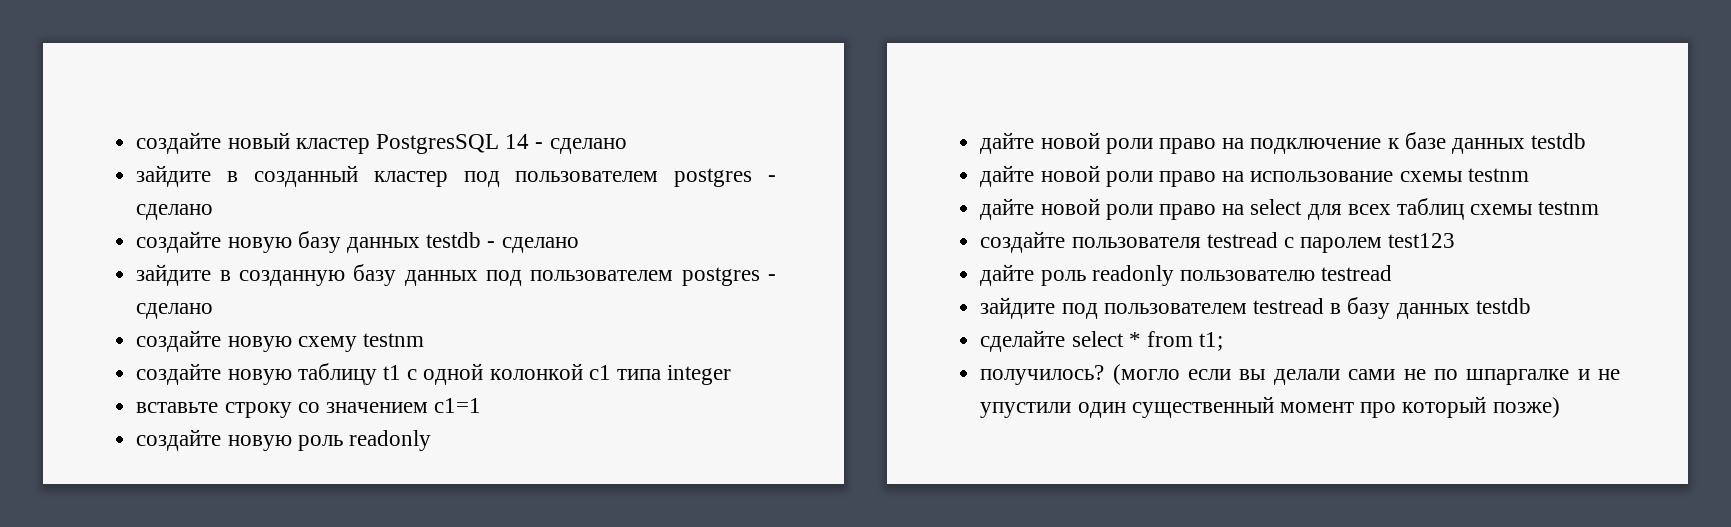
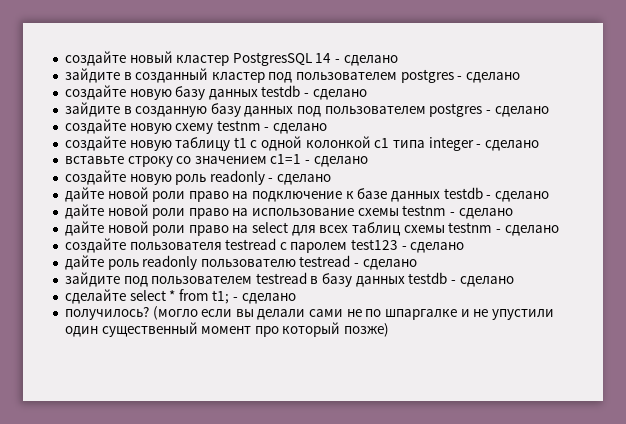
- создайте новую схему testnm
+ создайте новую схему testnm - сделано
- создайте новую таблицу t1 с одной колонкой c1 типа integer
+ создайте новую таблицу t1 с одной колонкой c1 типа integer - сделано
- вставьте строку со значением c1=1
+ вставьте строку со значением c1=1 - сделано
- создайте новую роль readonly
+ создайте новую роль readonly - сделано
- дайте новой роли право на подключение к базе данных testdb
+ дайте новой роли право на подключение к базе данных testdb - сделано
- дайте новой роли право на использование схемы testnm
+ дайте новой роли право на использование схемы testnm - сделано
- дайте новой роли право на select для всех таблиц схемы testnm
+ дайте новой роли право на select для всех таблиц схемы testnm - сделано
- создайте пользователя testread с паролем test123
+ создайте пользователя testread с паролем test123 - сделано
- дайте роль readonly пользователю testread
+ дайте роль readonly пользователю testread - сделано
- зайдите под пользователем testread в базу данных testdb
+ зайдите под пользователем testread в базу данных testdb - сделано
- сделайте select * from t1;
+ сделайте select * from t1; - сделано

